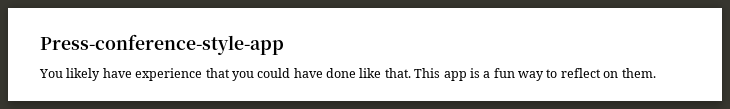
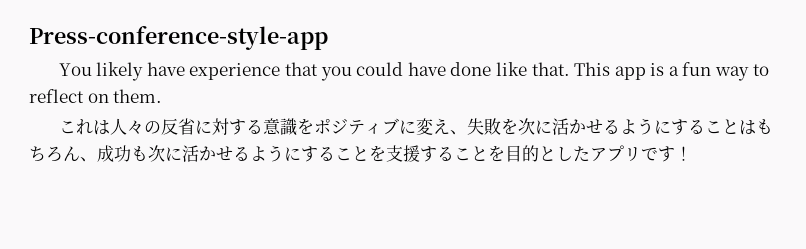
+ これは人々の反省に対する意識をポジティブに変え、失敗を次に活かせるようにすることはもちろん、成功も次に活かせるようにすることを支援することを目的としたアプリです！

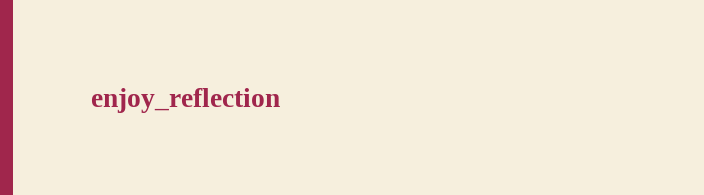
- Press-conference-style-app
- You likely have experience that you could have done like that. This app is a fun way to reflect on them.
- これは人々の反省に対する意識をポジティブに変え、失敗を次に活かせるようにすることはもちろん、成功も次に活かせるようにすることを支援することを目的としたアプリです！
+ enjoy_reflection

